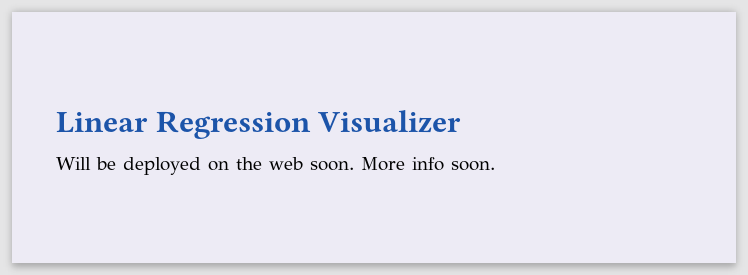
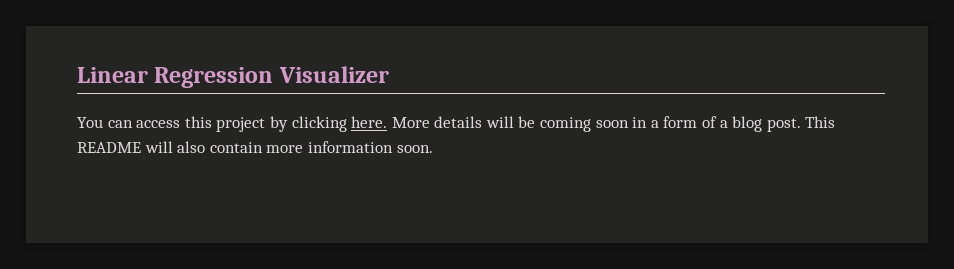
- Will be deployed on the web soon. More info soon.
+ You can access this project by clicking here. More details will be coming soon in a form of a blog post. This README will also contain more information soon.

